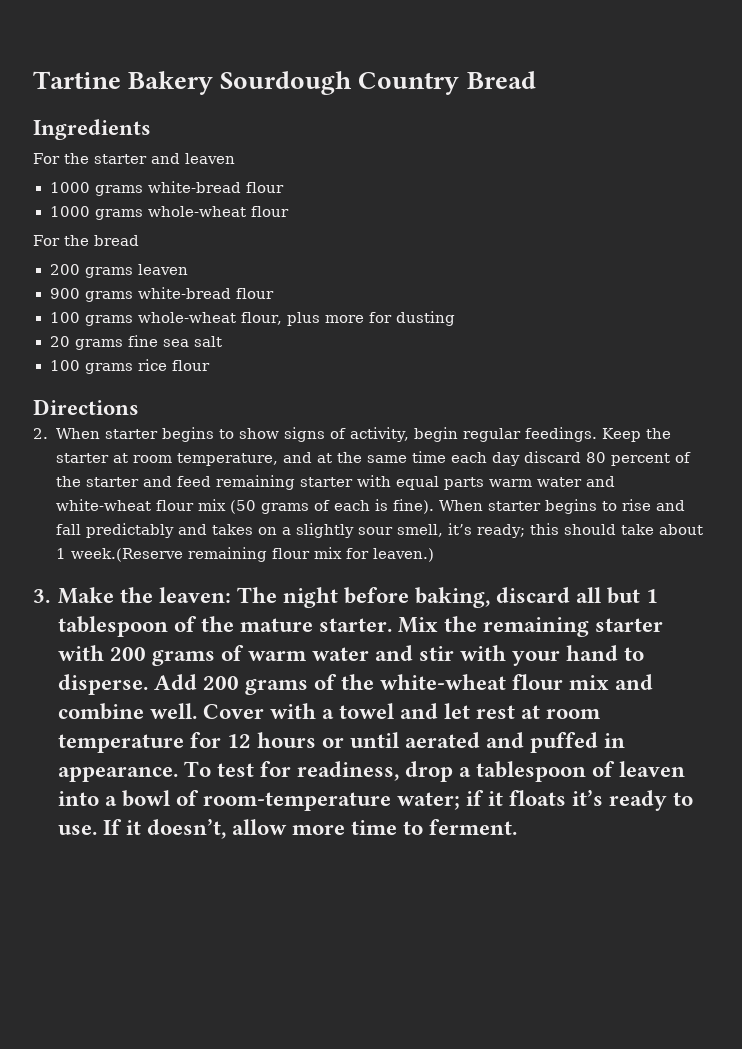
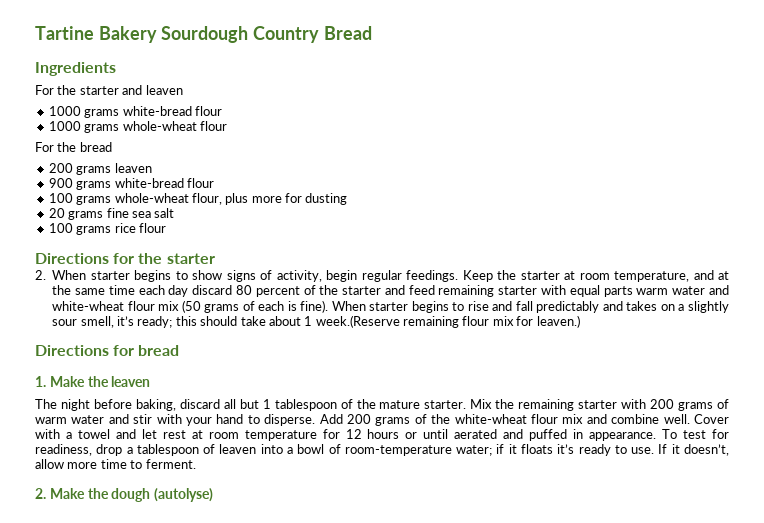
- Directions
+ Directions for the starter
- 3. Make the leaven: The night before baking, discard all but 1 tablespoon of the mature starter.
+ Directions for bread
+ 1. Make the leaven
+ The night before baking, discard all but 1 tablespoon of the mature starter.
+ 2. Make the dough (autolyse)

